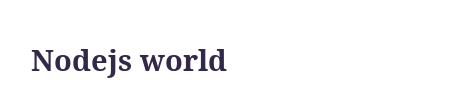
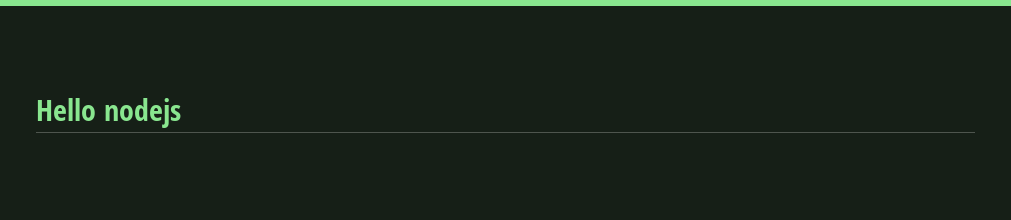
- Nodejs world
+ Hello nodejs

